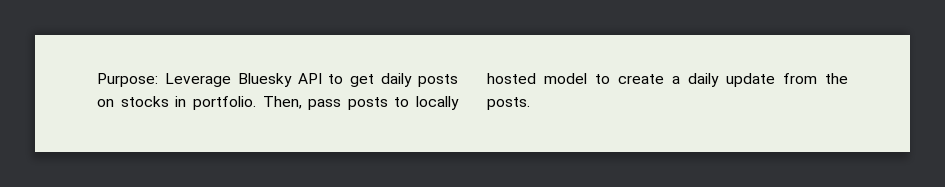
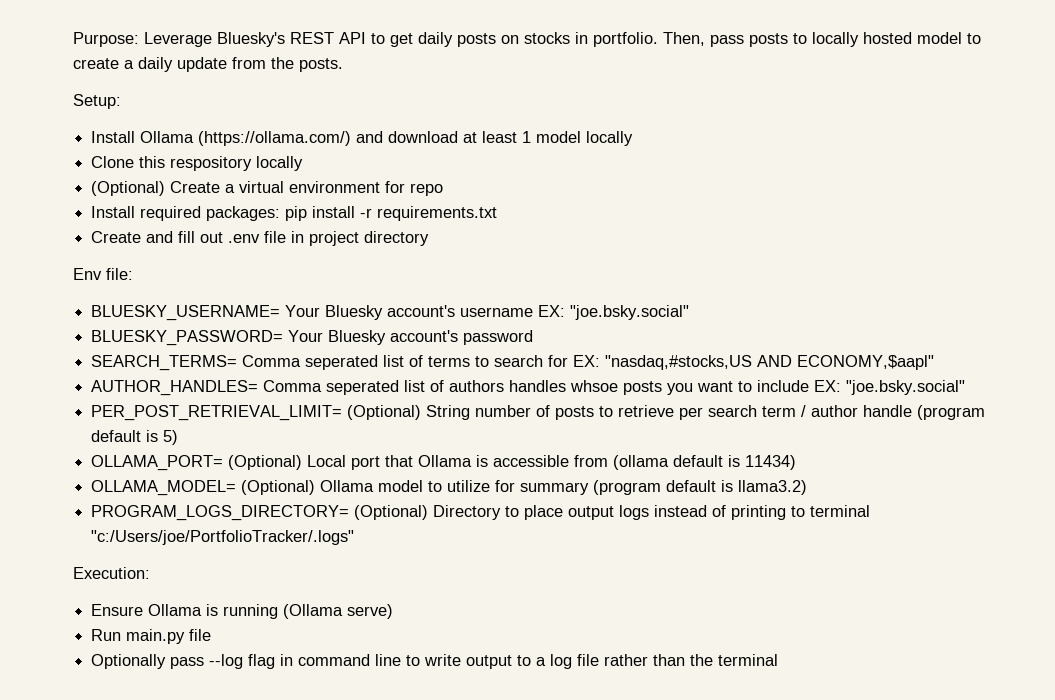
- Purpose: Leverage Bluesky API to get daily posts on stocks in portfolio.
+ Purpose: Leverage Bluesky's REST API to get daily posts on stocks in portfolio.
+ Setup:
+ Install Ollama (https://ollama.com/) and download at least 1 model locally
+ Clone this respository locally
+ (Optional) Create a virtual environment for repo
+ Install required packages: pip install -r requirements.txt
+ Create and fill out .env file in project directory
+ Env file:
+ BLUESKY_USERNAME= Your Bluesky account's username EX: "joe.bsky.social"
+ BLUESKY_PASSWORD= Your Bluesky account's password
+ SEARCH_TERMS= Comma seperated list of terms to search for EX: "nasdaq,#stocks,US AND ECONOMY,$aapl"
+ AUTHOR_HANDLES= Comma seperated list of authors handles whsoe posts you want to include EX: "joe.bsky.social"
+ PER_POST_RETRIEVAL_LIMIT= (Optional) String number of posts to retrieve per search term / author handle (program default is 5)
+ OLLAMA_PORT= (Optional) Local port that Ollama is accessible from (ollama default is 11434)
+ OLLAMA_MODEL= (Optional) Ollama model to utilize for summary (program default is llama3.2)
+ PROGRAM_LOGS_DIRECTORY= (Optional) Directory to place output logs instead of printing to terminal "c:/Users/joe/PortfolioTracker/.logs"
+ Execution:
+ Ensure Ollama is running (Ollama serve)
+ Run main.py file
+ Optionally pass --log flag in command line to write output to a log file rather than the terminal

